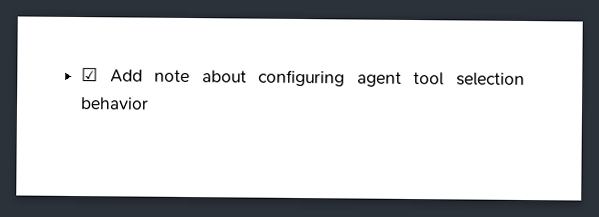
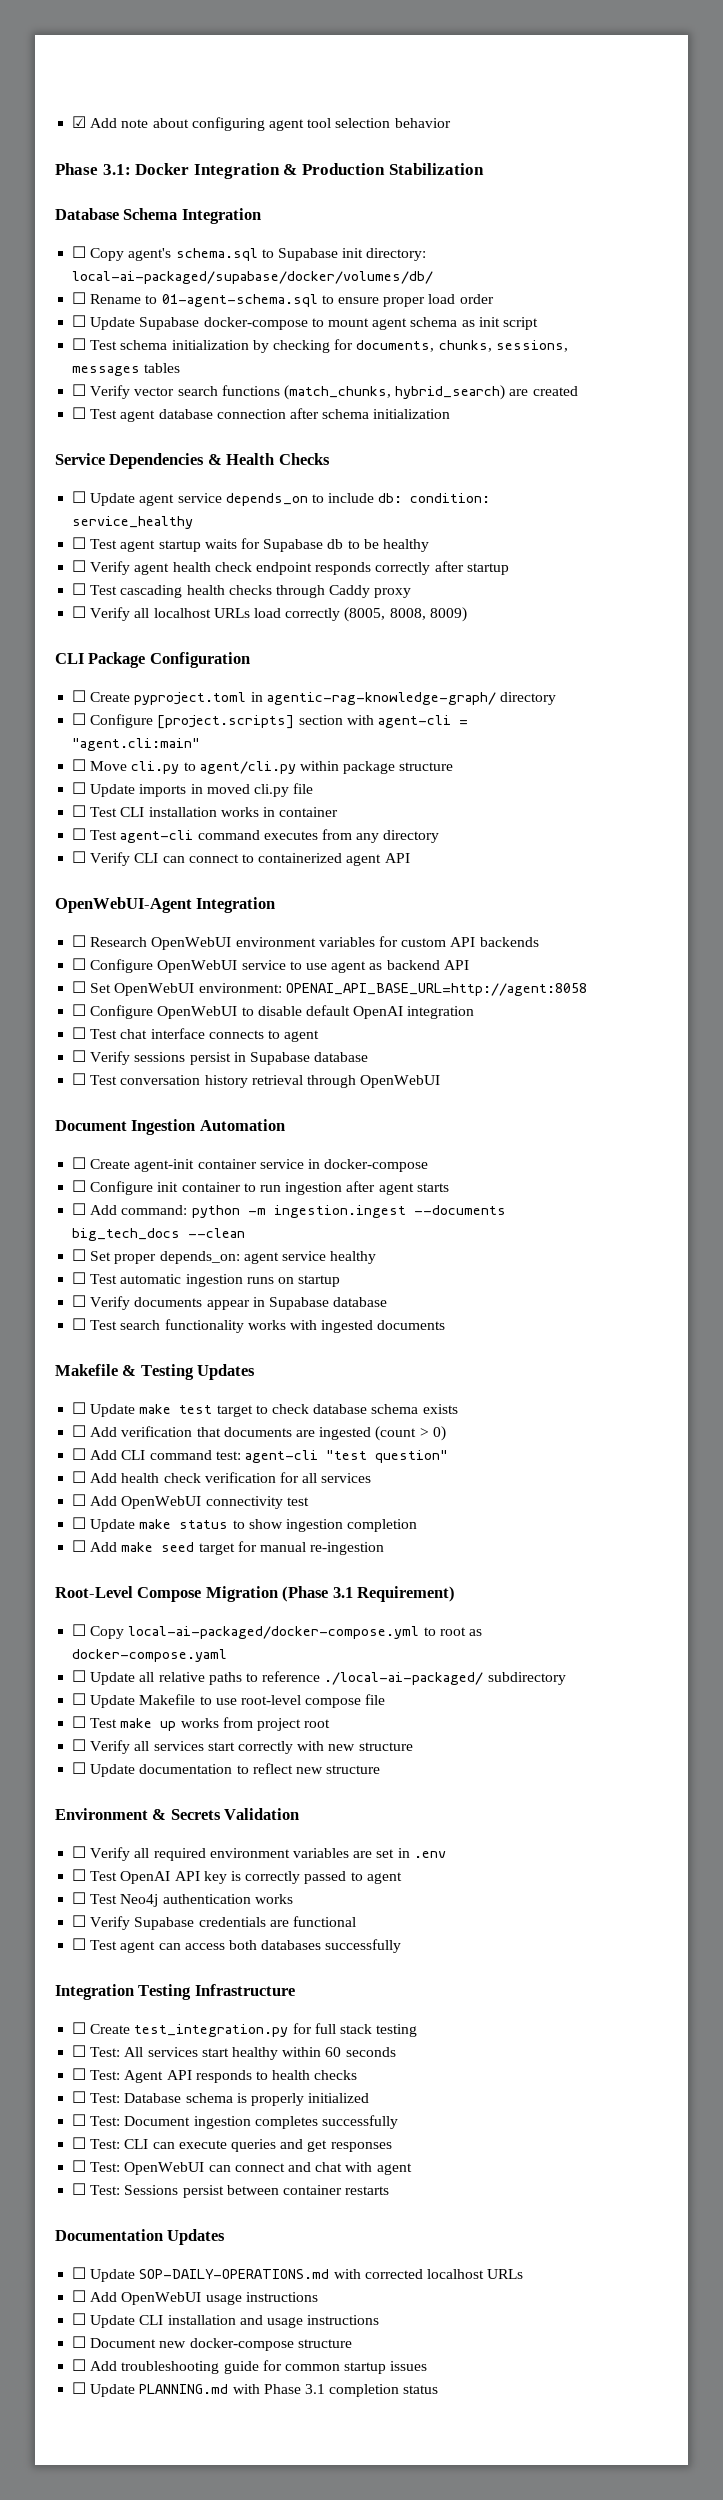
+ Phase 3.1: Docker Integration & Production Stabilization
+ Database Schema Integration
+ ☐ Copy agent's schema.sql to Supabase init directory: local-ai-packaged/supabase/docker/volumes/db/
+ ☐ Rename to 01-agent-schema.sql to ensure proper load order
+ ☐ Update Supabase docker-compose to mount agent schema as init script
+ ☐ Test schema initialization by checking for documents, chunks, sessions, messages tables
+ ☐ Verify vector search functions (match_chunks, hybrid_search) are created
+ ☐ Test agent database connection after schema initialization
+ Service Dependencies & Health Checks
+ ☐ Update agent service depends_on to include db: condition: service_healthy
+ ☐ Test agent startup waits for Supabase db to be healthy
+ ☐ Verify agent health check endpoint responds correctly after startup
+ ☐ Test cascading health checks through Caddy proxy
+ ☐ Verify all localhost URLs load correctly (8005, 8008, 8009)
+ CLI Package Configuration
+ ☐ Create pyproject.toml in agentic-rag-knowledge-graph/ directory
+ ☐ Configure [project.scripts] section with agent-cli = "agent.cli:main"
+ ☐ Move cli.py to agent/cli.py within package structure
+ ☐ Update imports in moved cli.py file
+ ☐ Test CLI installation works in container
+ ☐ Test agent-cli command executes from any directory
+ ☐ Verify CLI can connect to containerized agent API
+ OpenWebUI-Agent Integration
+ ☐ Research OpenWebUI environment variables for custom API backends
+ ☐ Configure OpenWebUI service to use agent as backend API
+ ☐ Set OpenWebUI environment: OPENAI_API_BASE_URL=http://agent:8058
+ ☐ Configure OpenWebUI to disable default OpenAI integration
+ ☐ Test chat interface connects to agent
+ ☐ Verify sessions persist in Supabase database
+ ☐ Test conversation history retrieval through OpenWebUI
+ Document Ingestion Automation
+ ☐ Create agent-init container service in docker-compose
+ ☐ Configure init container to run ingestion after agent starts
+ ☐ Add command: python -m ingestion.ingest --documents big_tech_docs --clean
+ ☐ Set proper depends_on: agent service healthy
+ ☐ Test automatic ingestion runs on startup
+ ☐ Verify documents appear in Supabase database
+ ☐ Test search functionality works with ingested documents
+ Makefile & Testing Updates
+ ☐ Update make test target to check database schema exists
+ ☐ Add verification that documents are ingested (count > 0)
+ ☐ Add CLI command test: agent-cli "test question"
+ ☐ Add health check verification for all services
+ ☐ Add OpenWebUI connectivity test
+ ☐ Update make status to show ingestion completion
+ ☐ Add make seed target for manual re-ingestion
+ Root-Level Compose Migration (Phase 3.1 Requirement)
+ ☐ Copy local-ai-packaged/docker-compose.yml to root as docker-compose.yaml
+ ☐ Update all relative paths to reference ./local-ai-packaged/ subdirectory
+ ☐ Update Makefile to use root-level compose file
+ ☐ Test make up works from project root
+ ☐ Verify all services start correctly with new structure
+ ☐ Update documentation to reflect new structure
+ Environment & Secrets Validation
+ ☐ Verify all required environment variables are set in .env
+ ☐ Test OpenAI API key is correctly passed to agent
+ ☐ Test Neo4j authentication works
+ ☐ Verify Supabase credentials are functional
+ ☐ Test agent can access both databases successfully
+ Integration Testing Infrastructure
+ ☐ Create test_integration.py for full stack testing
+ ☐ Test: All services start healthy within 60 seconds
+ ☐ Test: Agent API responds to health checks
+ ☐ Test: Database schema is properly initialized
+ ☐ Test: Document ingestion completes successfully
+ ☐ Test: CLI can execute queries and get responses
+ ☐ Test: OpenWebUI can connect and chat with agent
+ ☐ Test: Sessions persist between container restarts
+ Documentation Updates
+ ☐ Update SOP-DAILY-OPERATIONS.md with corrected localhost URLs
+ ☐ Add OpenWebUI usage instructions
+ ☐ Update CLI installation and usage instructions
+ ☐ Document new docker-compose structure
+ ☐ Add troubleshooting guide for common startup issues
+ ☐ Update PLANNING.md with Phase 3.1 completion status

